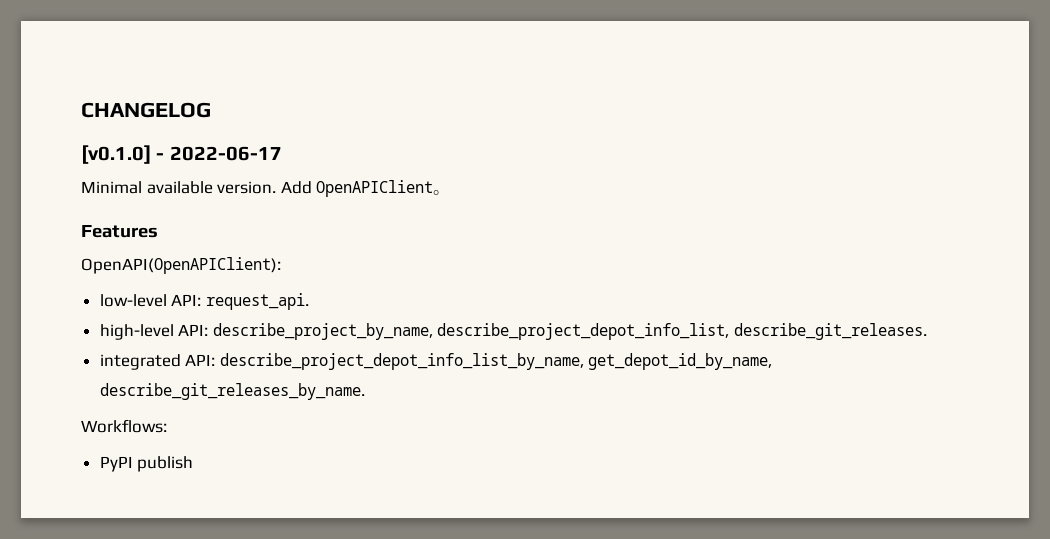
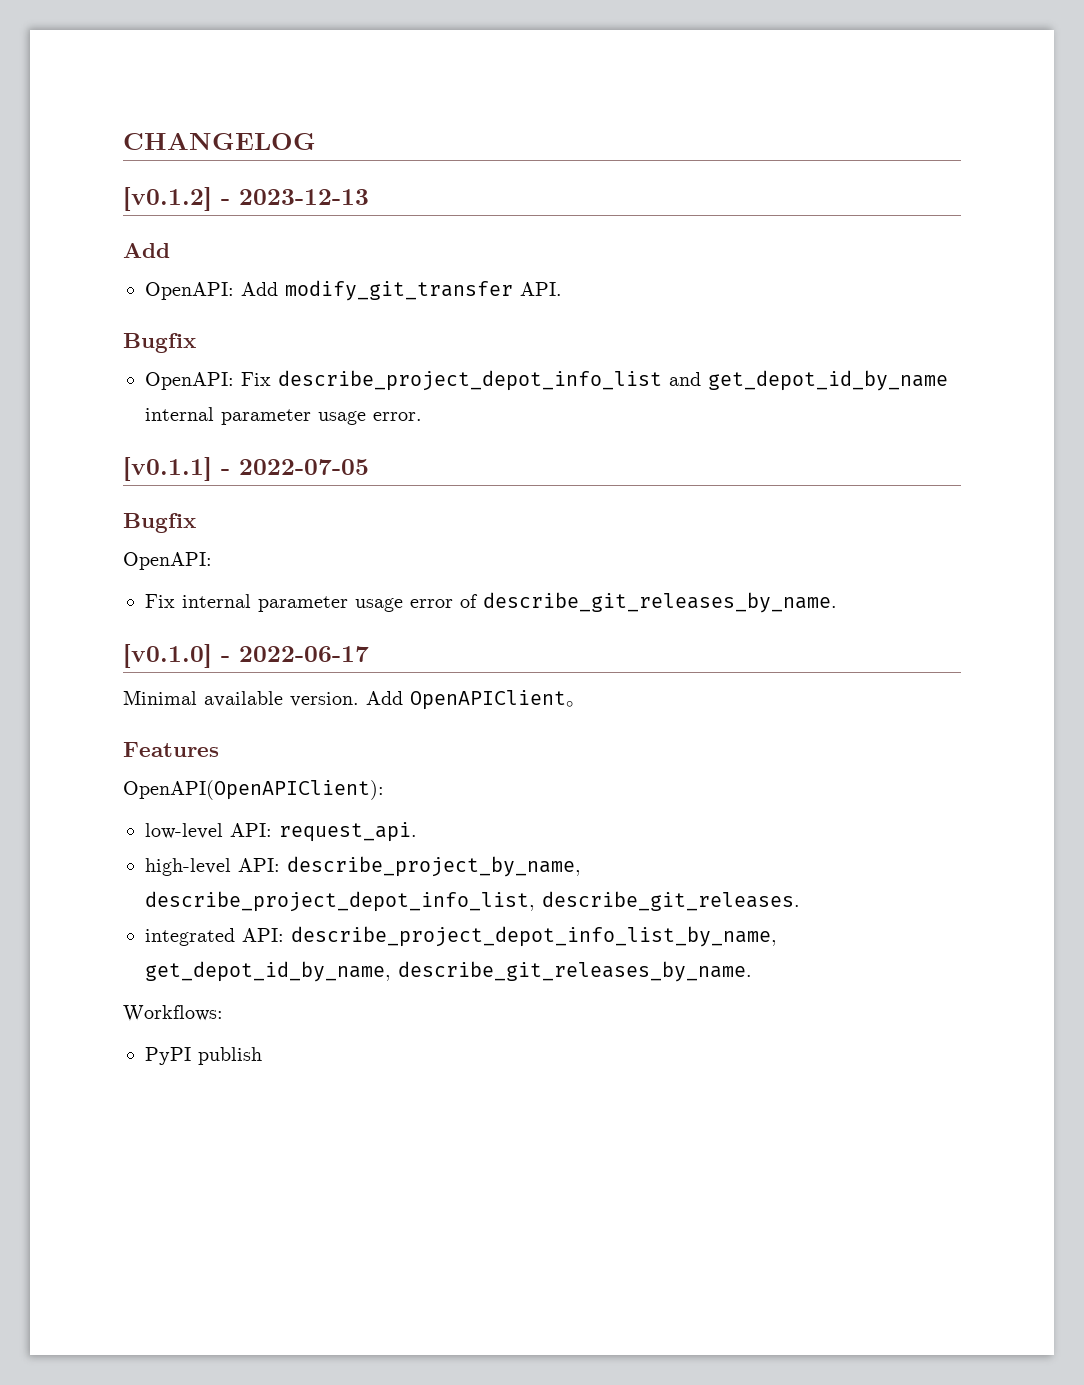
+ [v0.1.2] - 2023-12-13
+ Add
+ OpenAPI: Add modify_git_transfer API.
+ Bugfix
+ OpenAPI: Fix describe_project_depot_info_list and get_depot_id_by_name internal parameter usage error.
+ [v0.1.1] - 2022-07-05
+ Bugfix
+ OpenAPI:
+ Fix internal parameter usage error of describe_git_releases_by_name.

